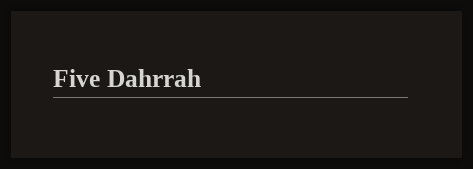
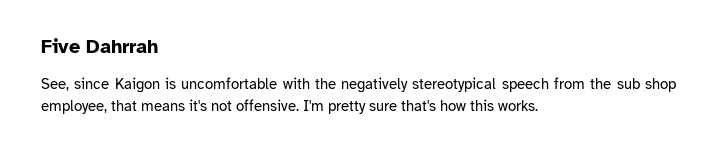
+ See, since Kaigon is uncomfortable with the negatively stereotypical speech from the sub shop employee, that means it's not offensive. I'm pretty sure that's how this works.

